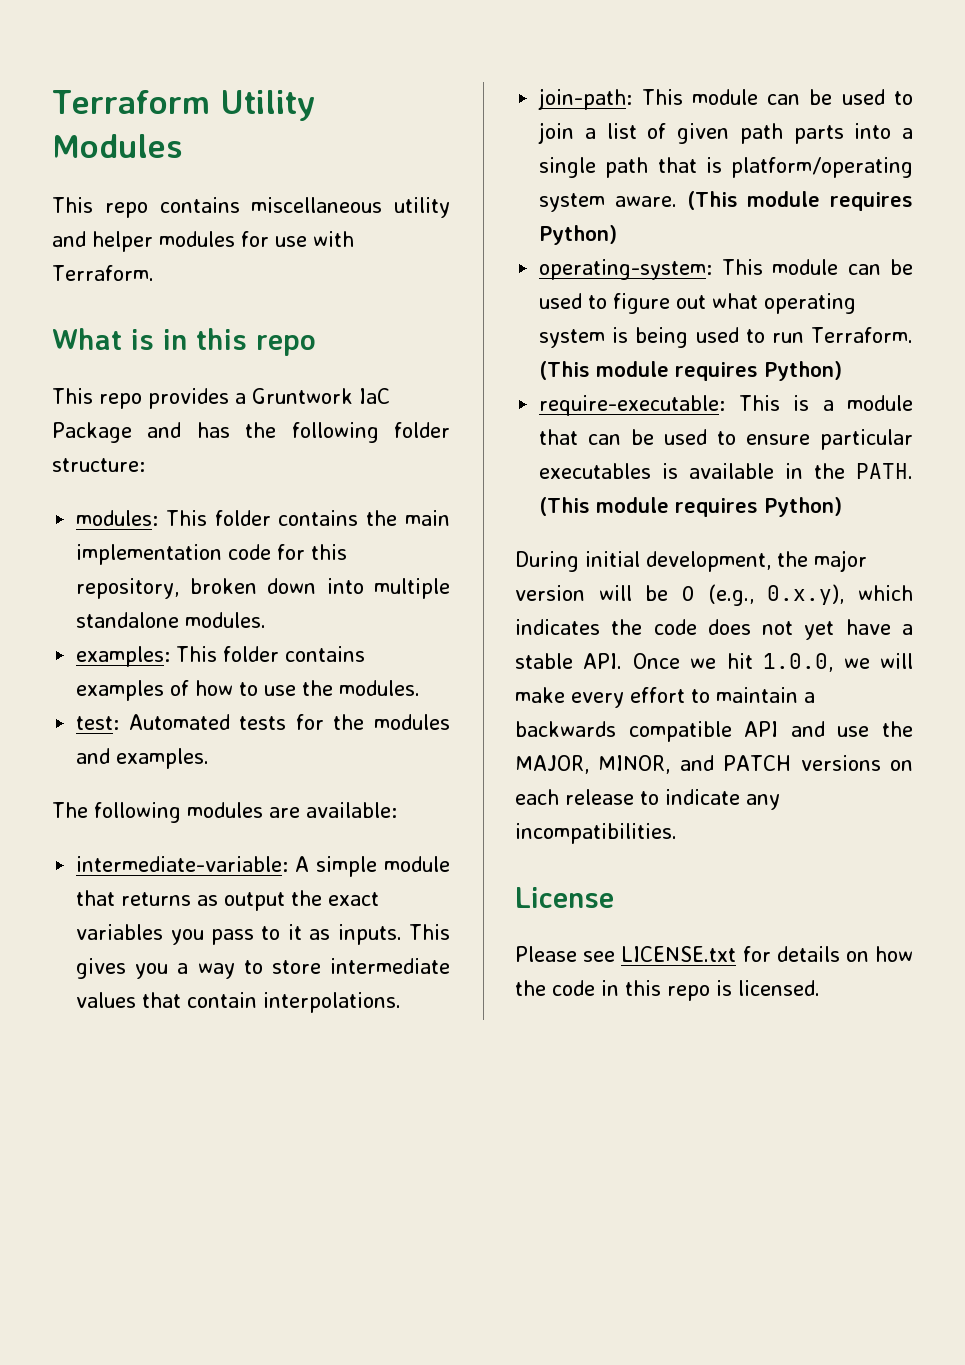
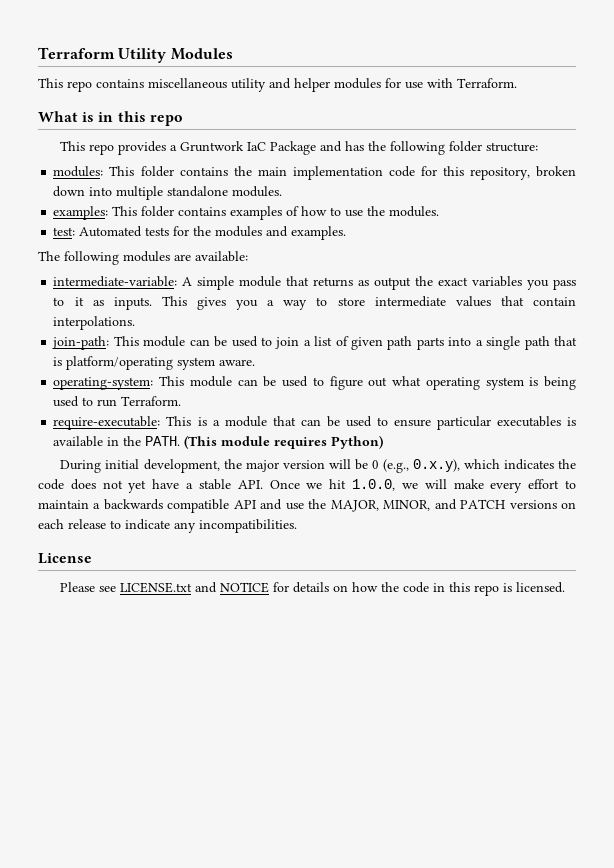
- join-path: This module can be used to join a list of given path parts into a single path that is platform/operating system aware. (This module requires Python)
+ join-path: This module can be used to join a list of given path parts into a single path that is platform/operating system aware.
- operating-system: This module can be used to figure out what operating system is being used to run Terraform. (This module requires Python)
+ operating-system: This module can be used to figure out what operating system is being used to run Terraform.
- Please see LICENSE.txt for details on how the code in this repo is licensed.
+ Please see LICENSE.txt and NOTICE for details on how the code in this repo is licensed.

